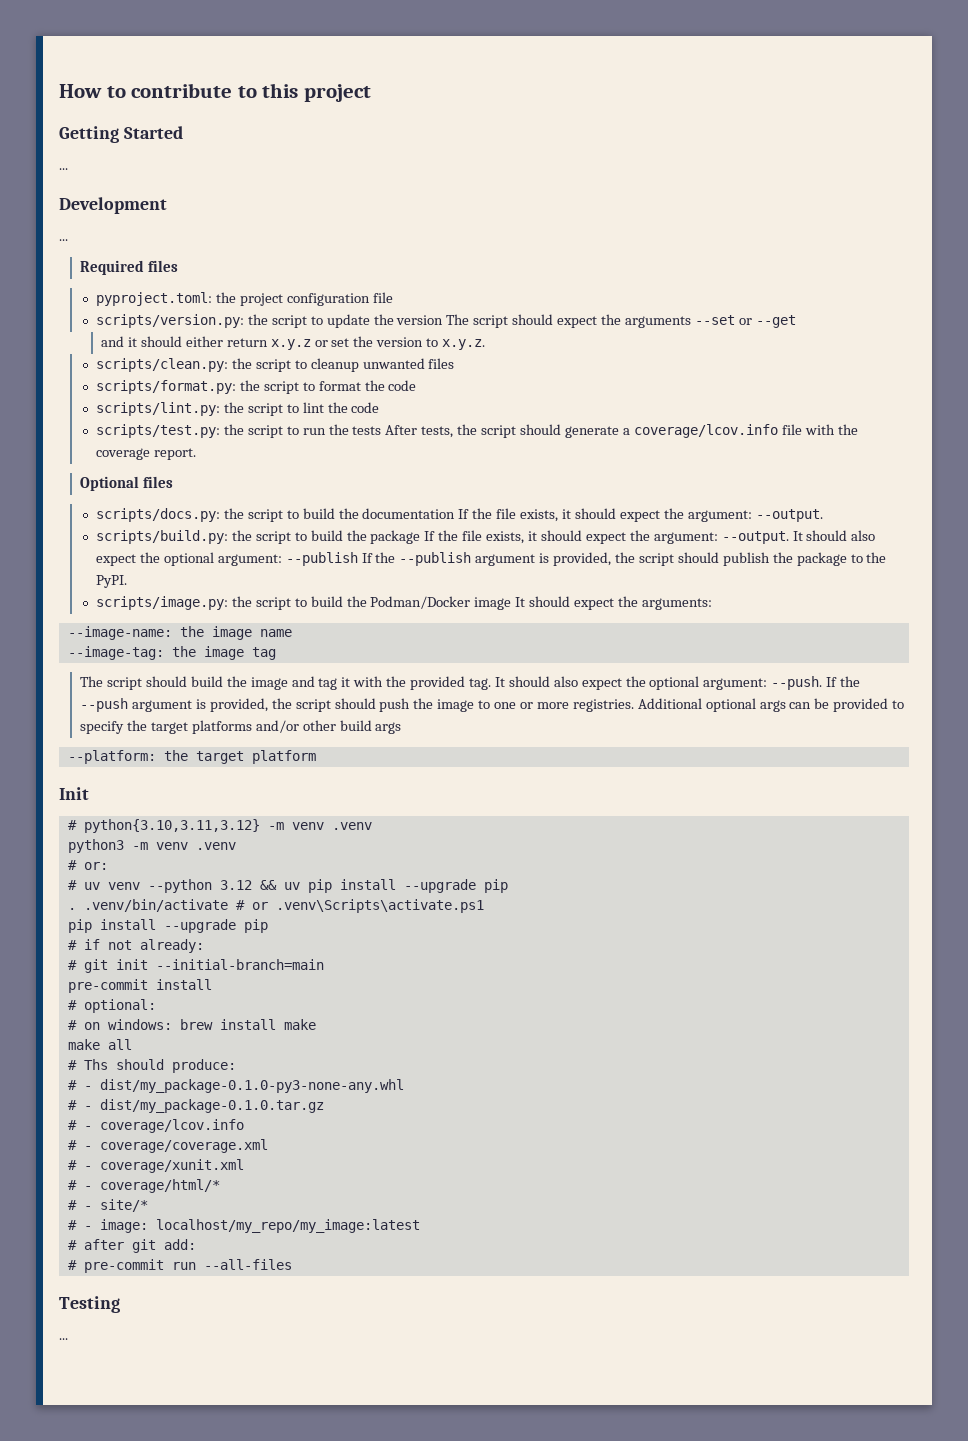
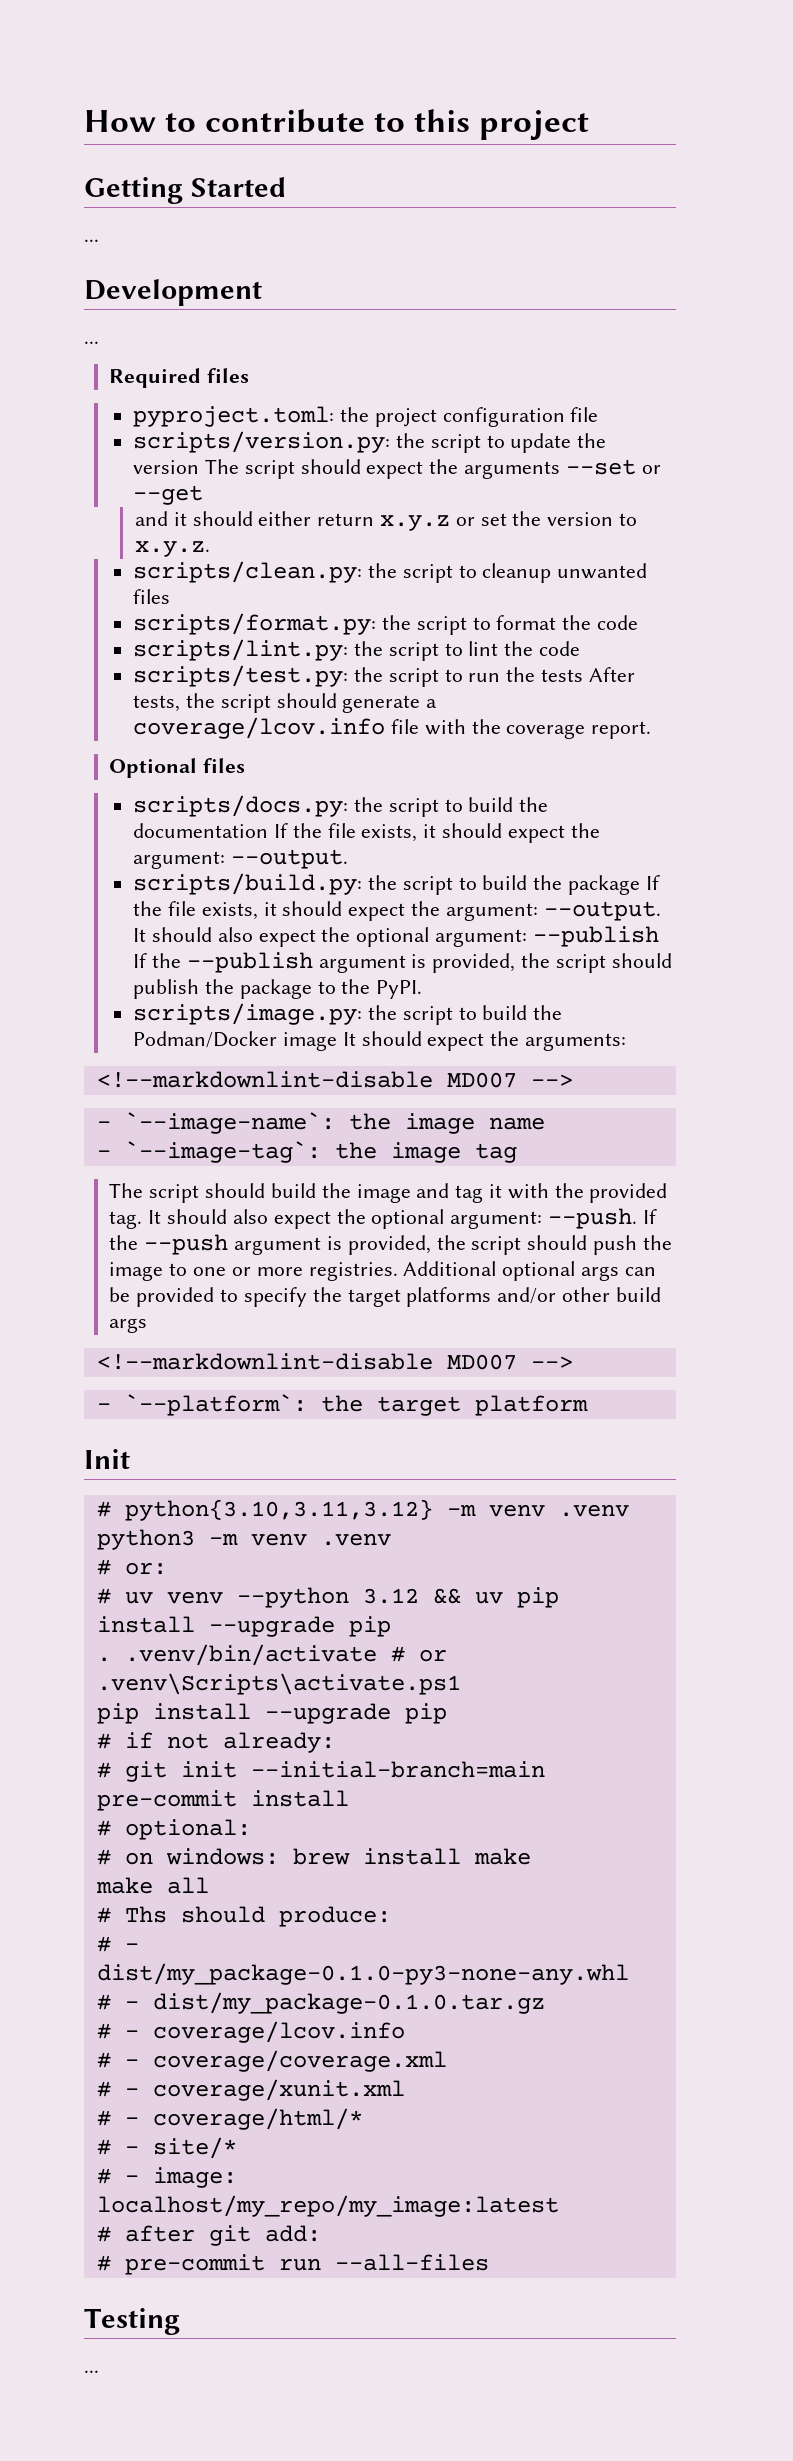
  scripts/image.py: the script to build the Podman/Docker image It should expect the arguments:
- --image-name: the image name
+ <!--markdownlint-disable MD007 -->
+ - `--image-name`: the image name
- --image-tag: the image tag
+ - `--image-tag`: the image tag
  Additional optional args can be provided to specify the target platforms and/or other build args
- --platform: the target platform
+ <!--markdownlint-disable MD007 -->
+ - `--platform`: the target platform

